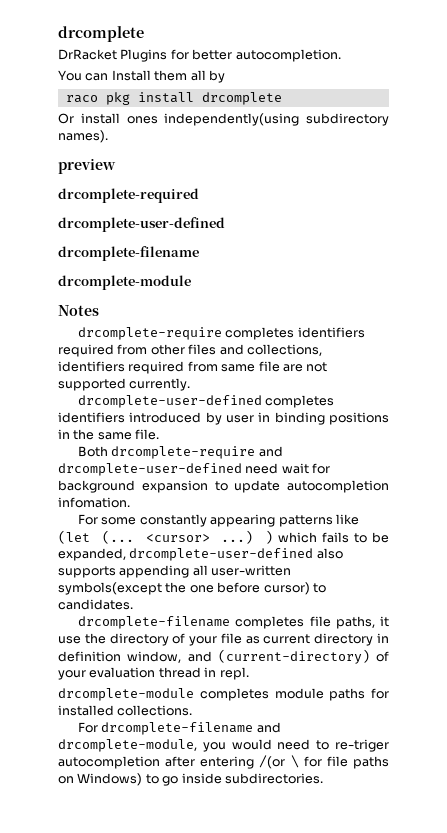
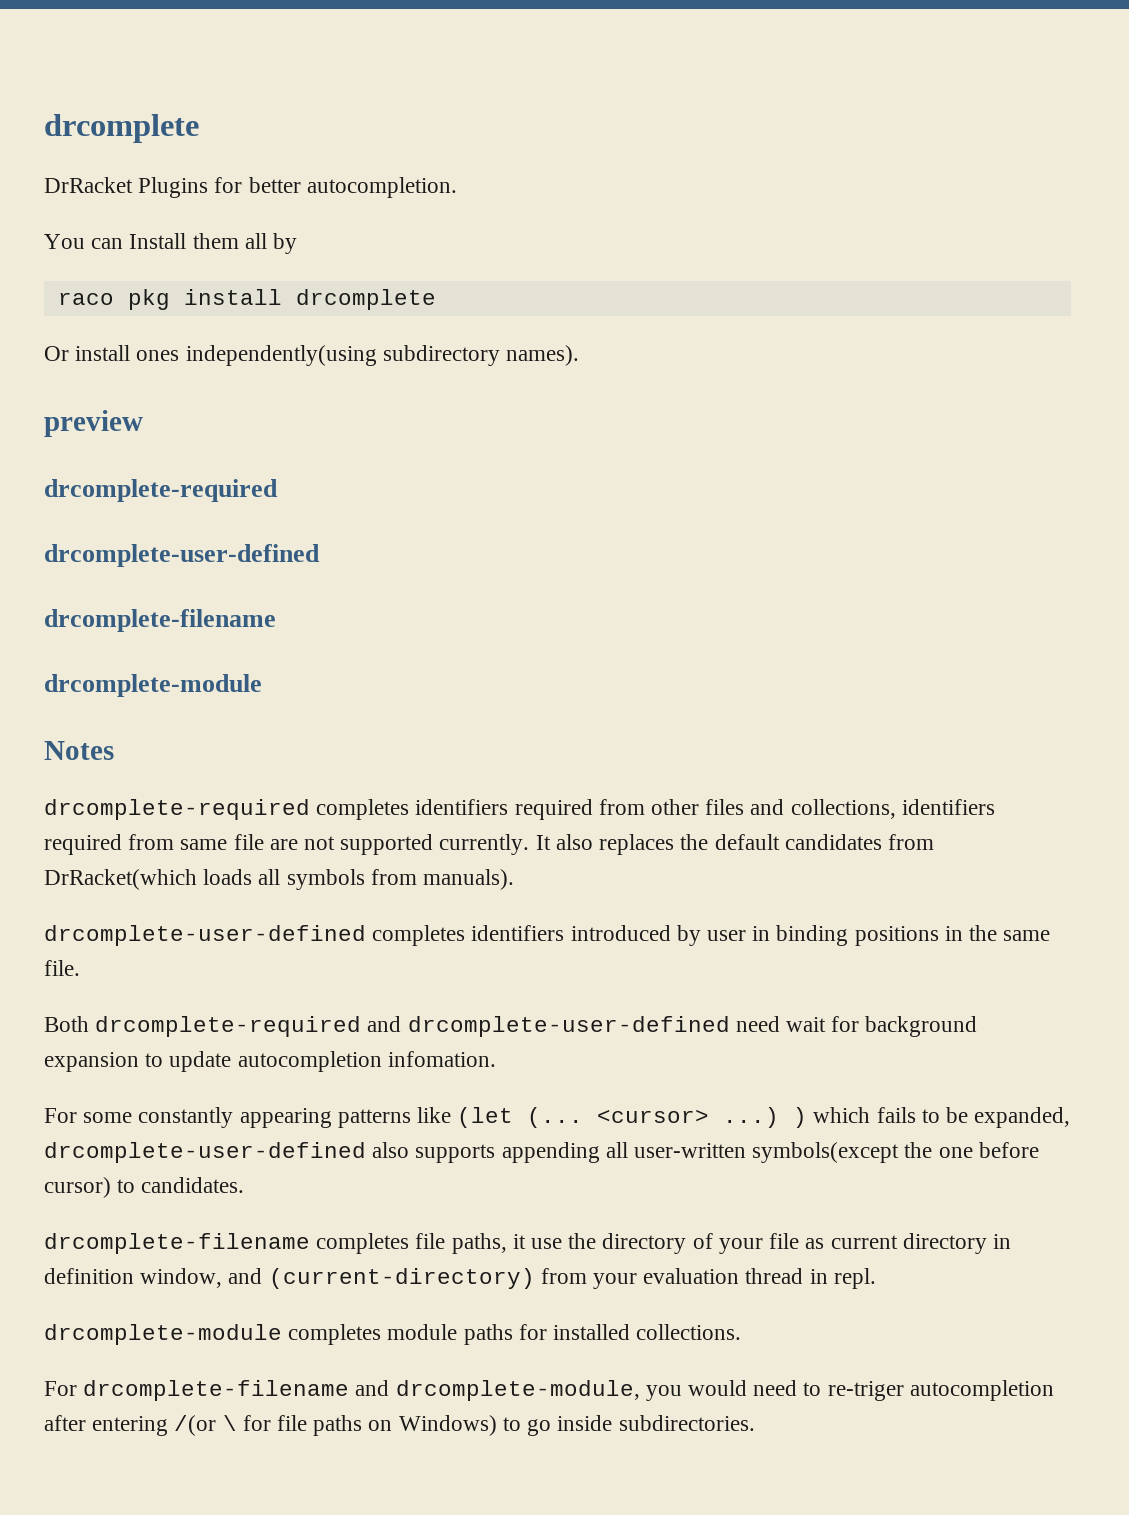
- drcomplete-require completes identifiers required from other files and collections, identifiers required from same file are not supported currently.
+ drcomplete-required completes identifiers required from other files and collections, identifiers required from same file are not supported currently. It also replaces the default candidates from DrRacket(which loads all symbols from manuals).
- Both drcomplete-require and drcomplete-user-defined need wait for background expansion to update autocompletion infomation.
+ Both drcomplete-required and drcomplete-user-defined need wait for background expansion to update autocompletion infomation.
- drcomplete-filename completes file paths, it use the directory of your file as current directory in definition window, and (current-directory) of your evaluation thread in repl.
+ drcomplete-filename completes file paths, it use the directory of your file as current directory in definition window, and (current-directory) from your evaluation thread in repl.

